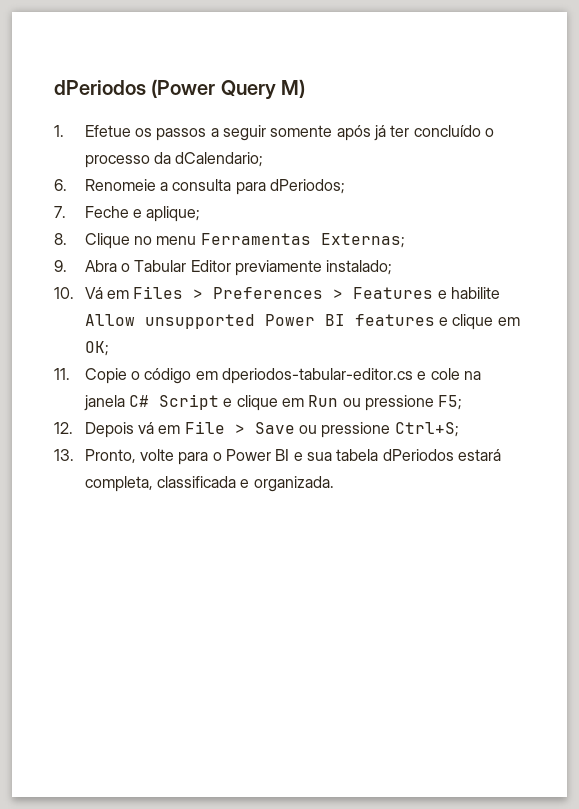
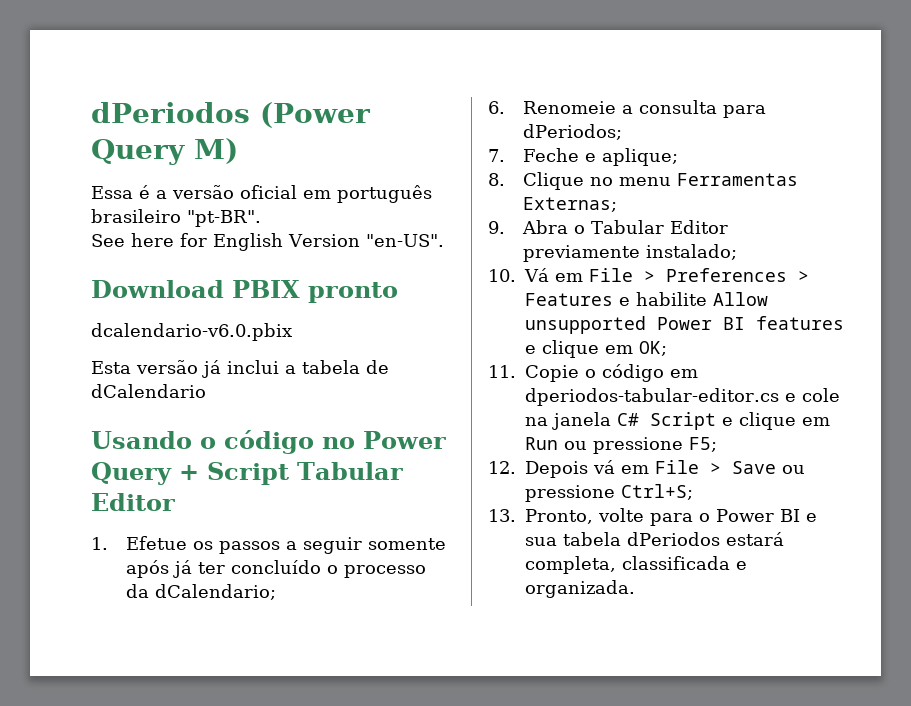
+ Essa é a versão oficial em português brasileiro "pt-BR".
+ See here for English Version "en-US".
+ Download PBIX pronto
+ dcalendario-v6.0.pbix
+ Esta versão já inclui a tabela de dCalendario
+ Usando o código no Power Query + Script Tabular Editor
- 10. Vá em Files > Preferences > Features e habilite Allow unsupported Power BI features e clique em OK;
+ 10. Vá em File > Preferences > Features e habilite Allow unsupported Power BI features e clique em OK;

